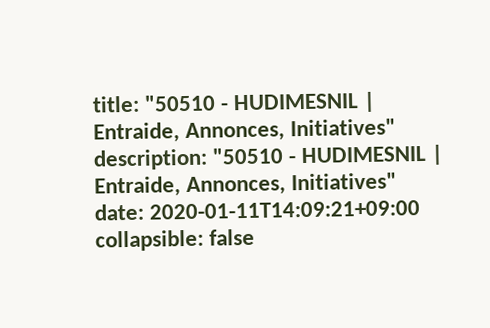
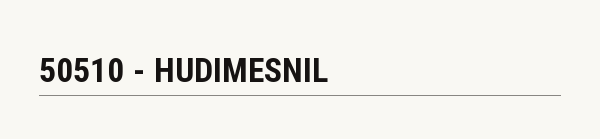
- title: "50510 - HUDIMESNIL | Entraide, Annonces, Initiatives" description: "50510 - HUDIMESNIL | Entraide, Annonces, Initiatives" date: 2020-01-11T14:09:21+09:00 collapsible: false
+ 50510 - HUDIMESNIL

